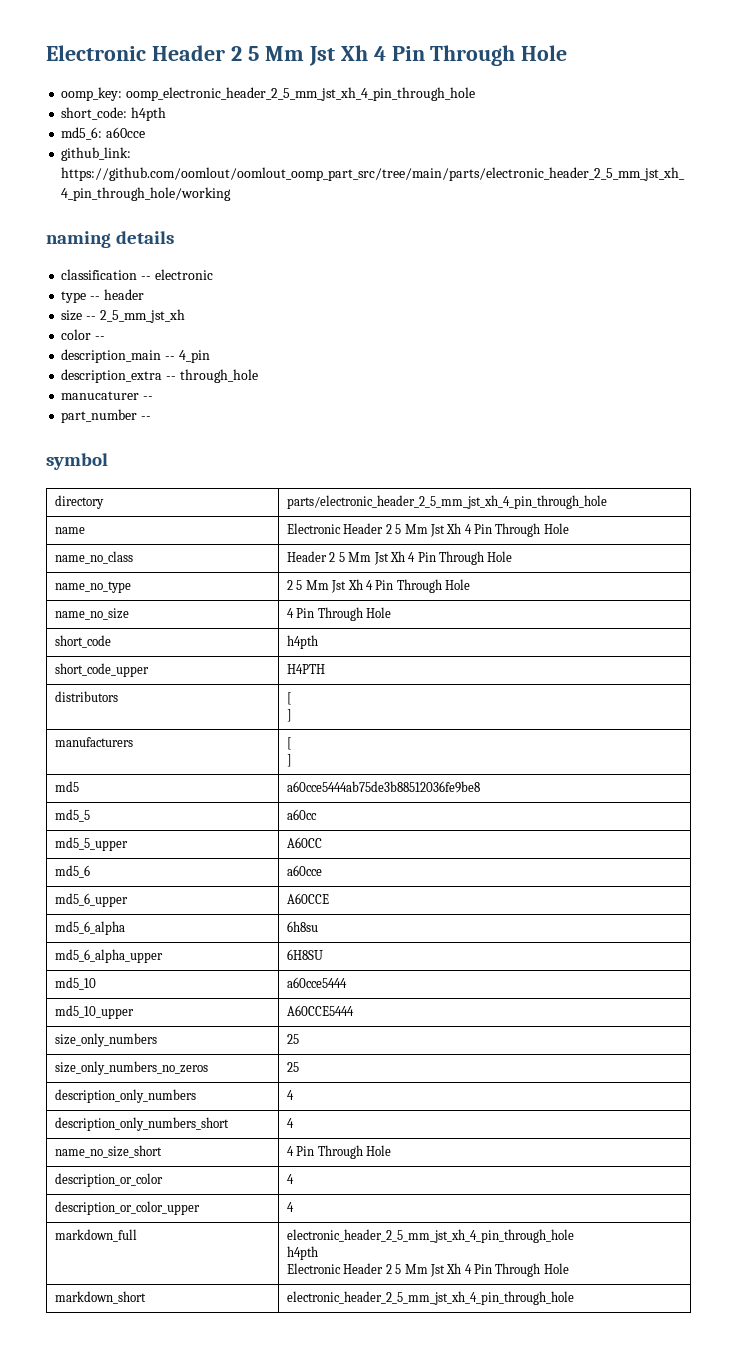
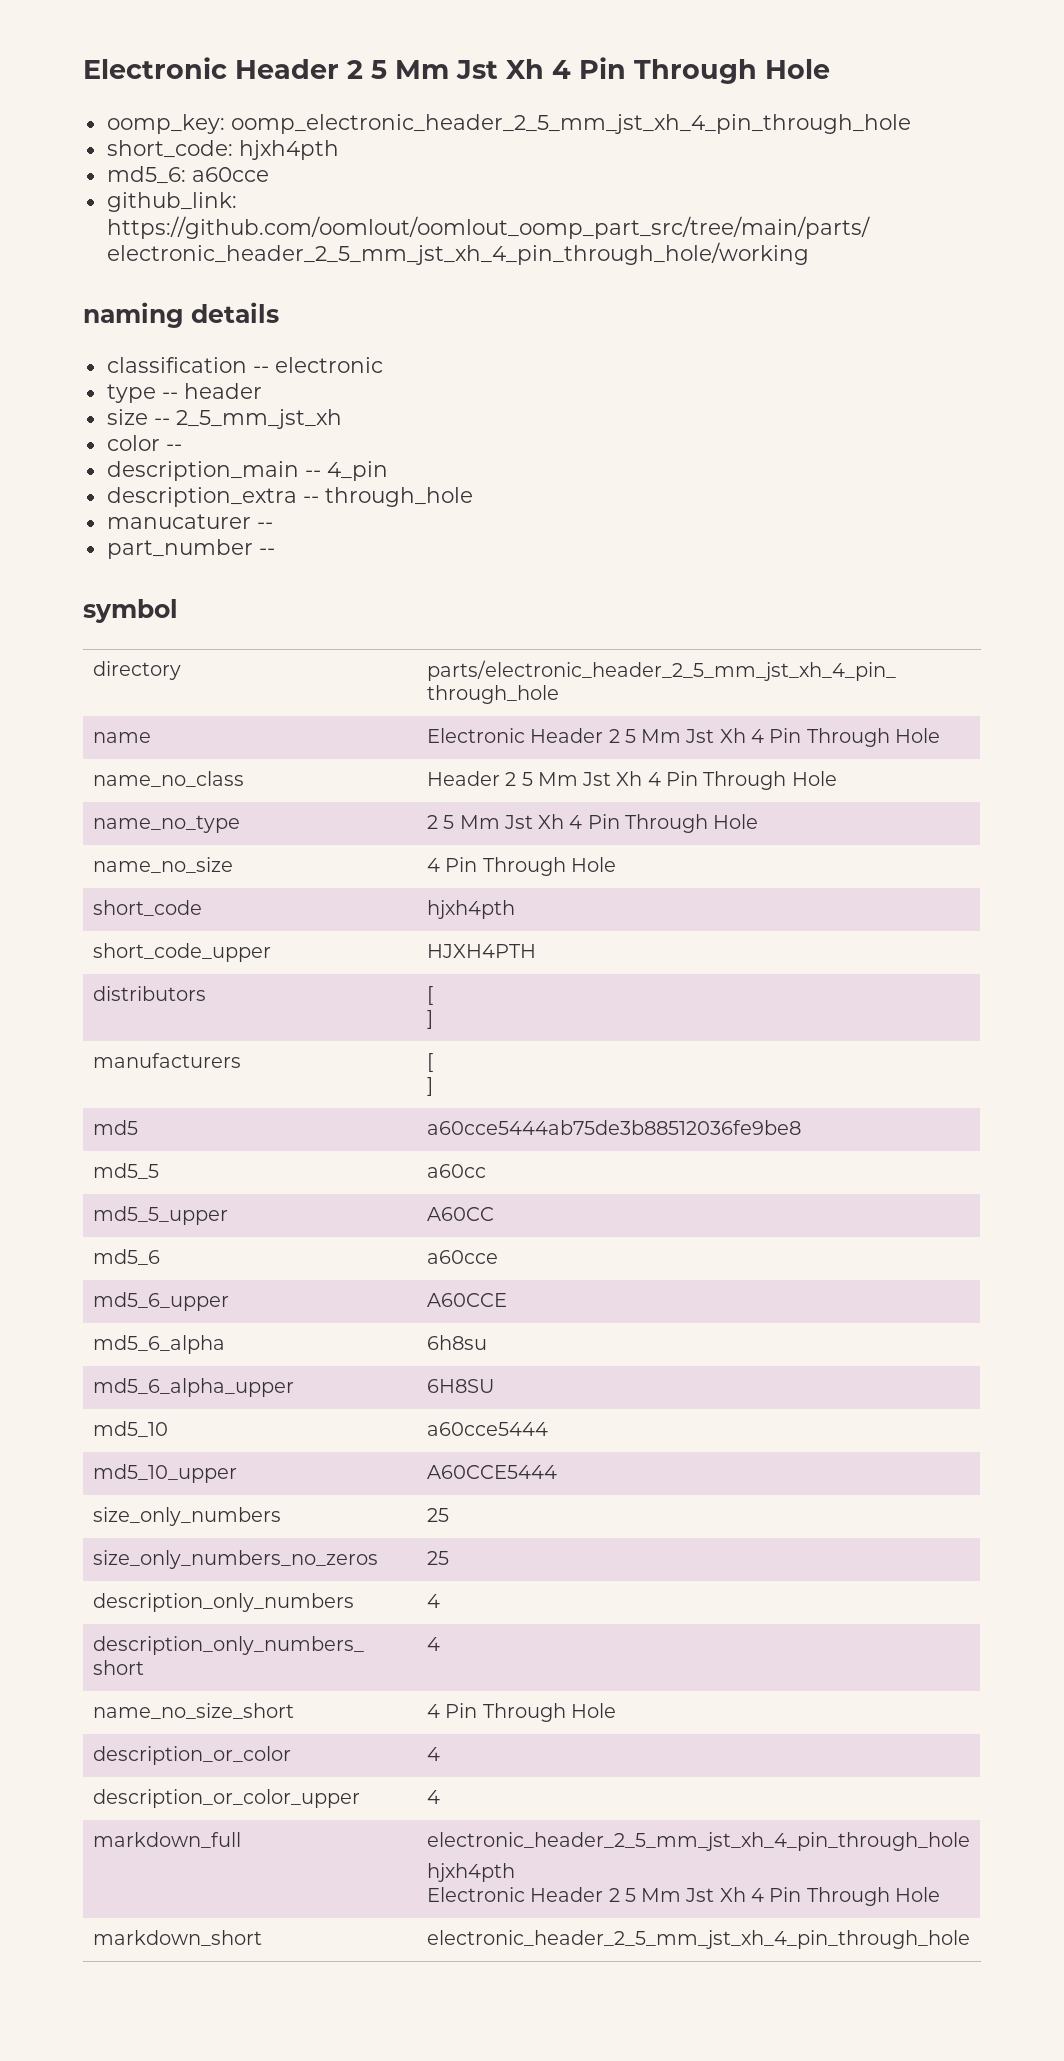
- short_code: h4pth
+ short_code: hjxh4pth
- short_code | h4pth
+ short_code | hjxh4pth
- short_code_upper | H4PTH
+ short_code_upper | HJXH4PTH
  markdown_full | electronic_header_2_5_mm_jst_xh_4_pin_through_hole
- h4pth
+ hjxh4pth

